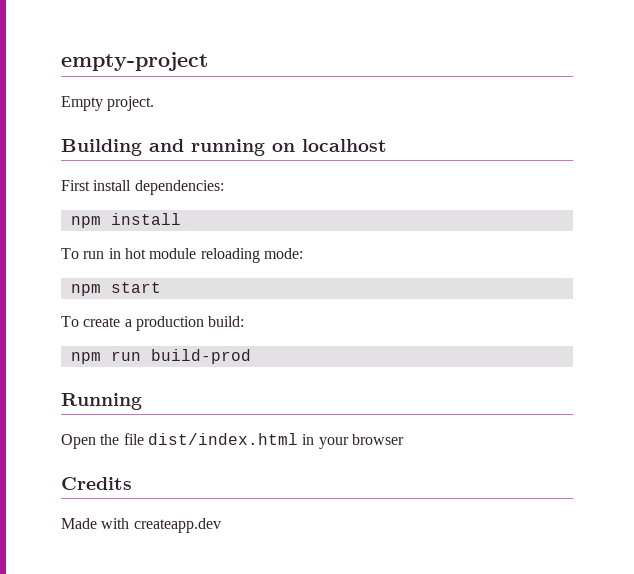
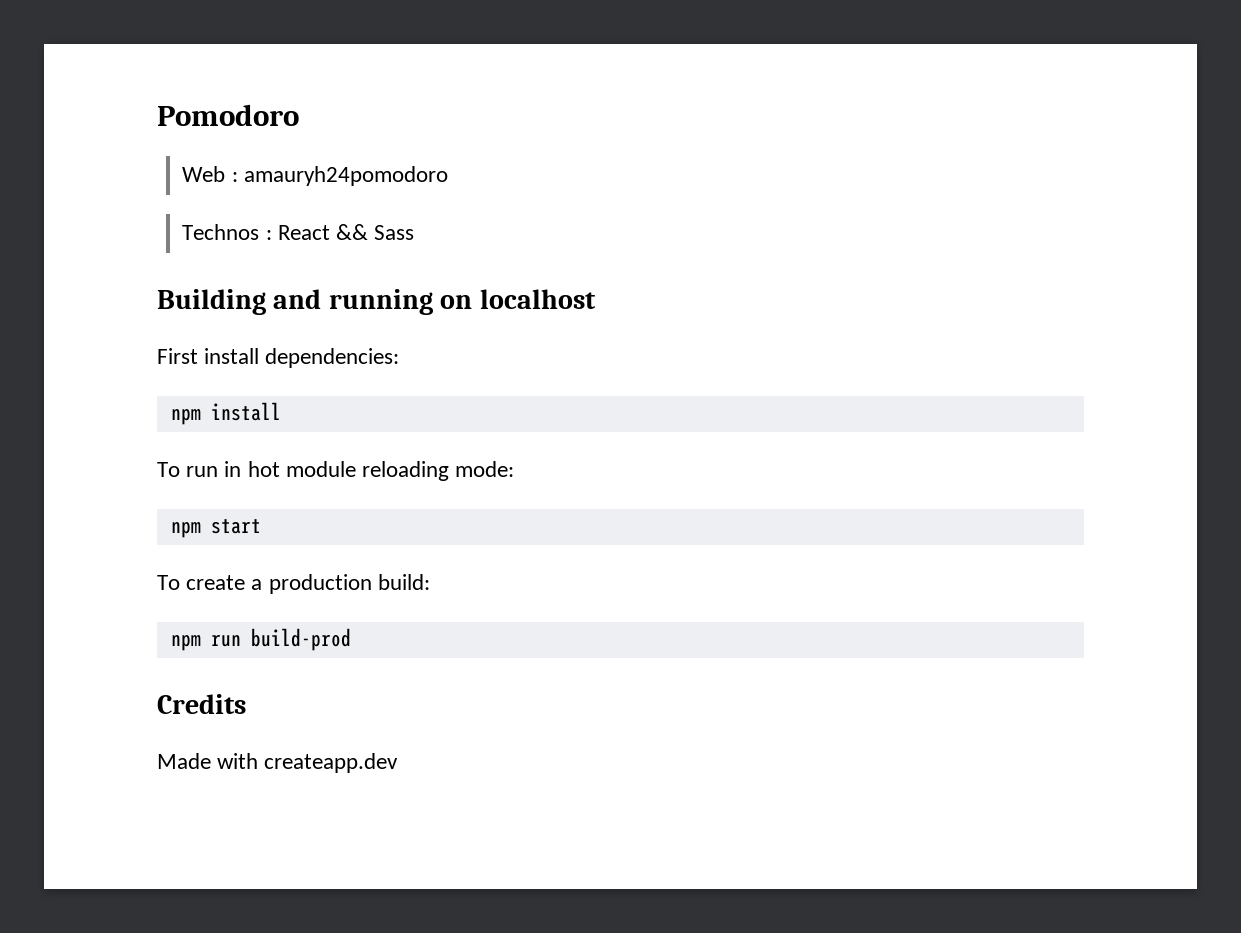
- empty-project
- Empty project.
+ Pomodoro
+ Web : amauryh24pomodoro
+ Technos : React && Sass
- Running
- Open the file dist/index.html in your browser

